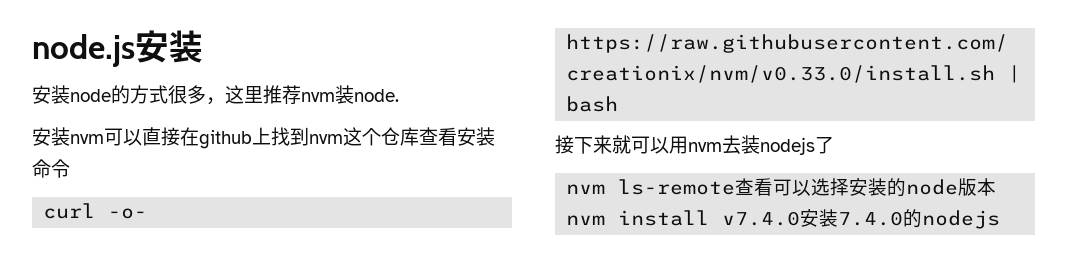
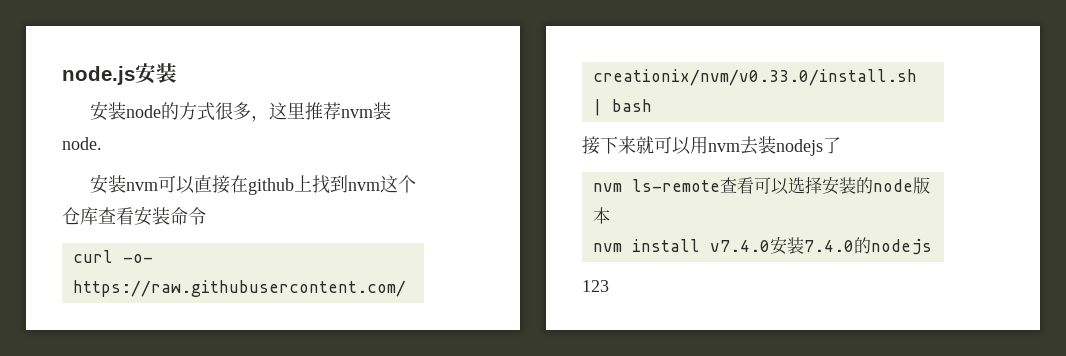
+ 123

